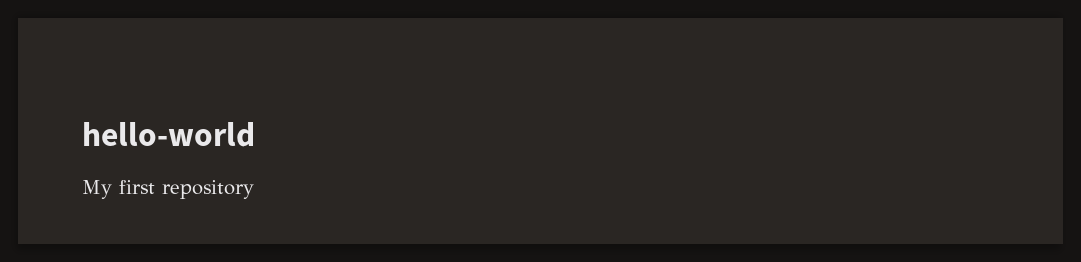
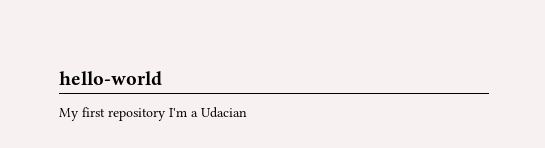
- My first repository
+ My first repository I'm a Udacian

